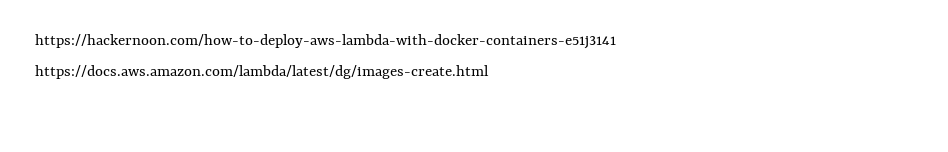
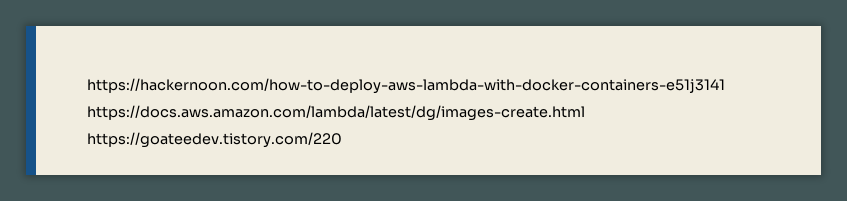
+ https://goateedev.tistory.com/220

